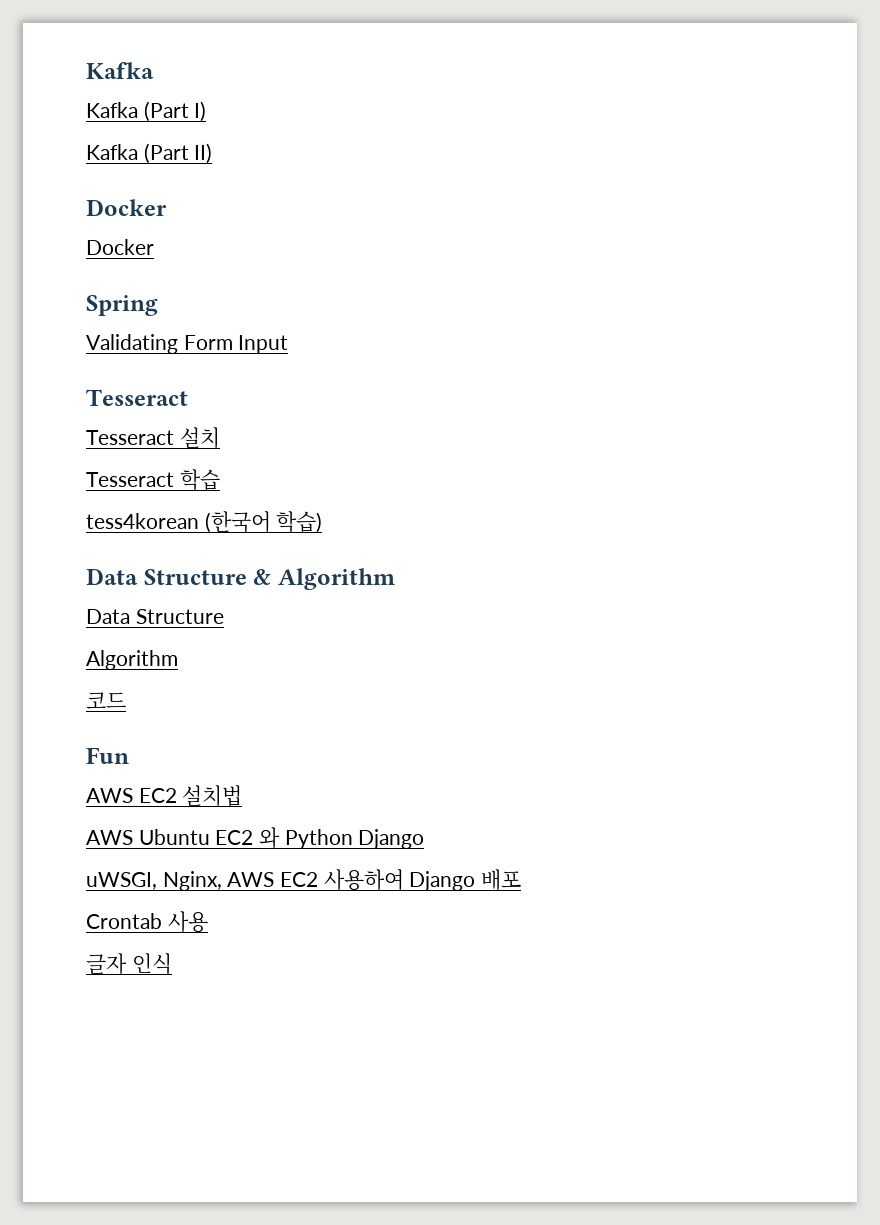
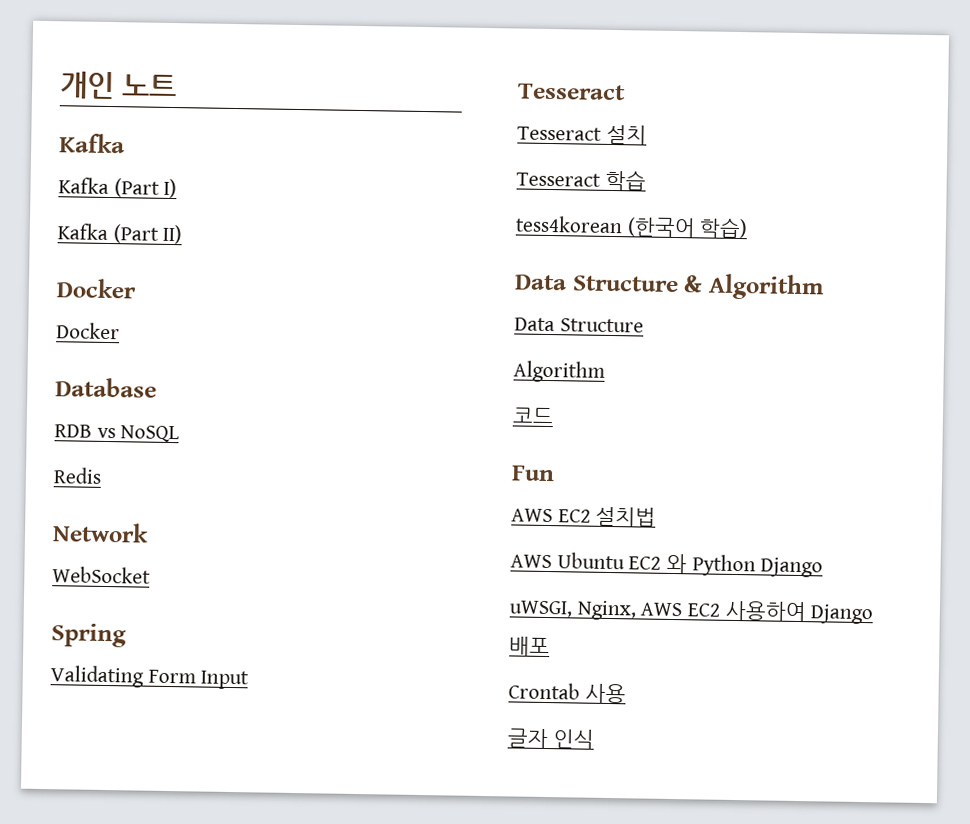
+ 개인 노트
+ Database
+ RDB vs NoSQL
+ Redis
+ Network
+ WebSocket

